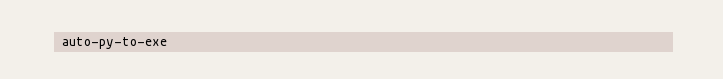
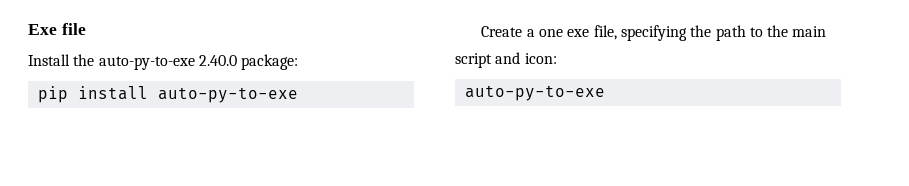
+ Exe file
+ Install the auto-py-to-exe 2.40.0 package:
+ pip install auto-py-to-exe
+ Create a one exe file, specifying the path to the main script and icon:

